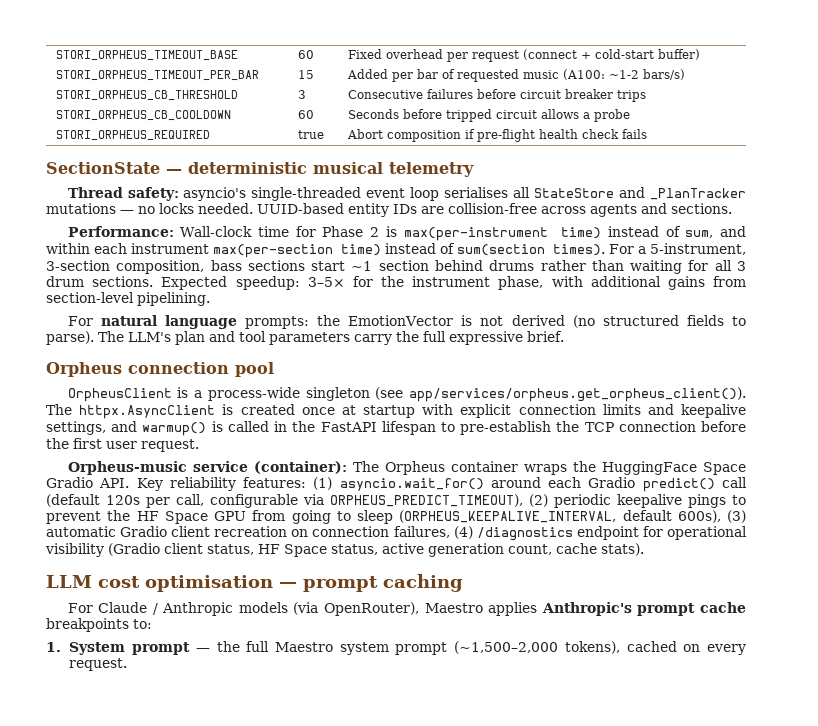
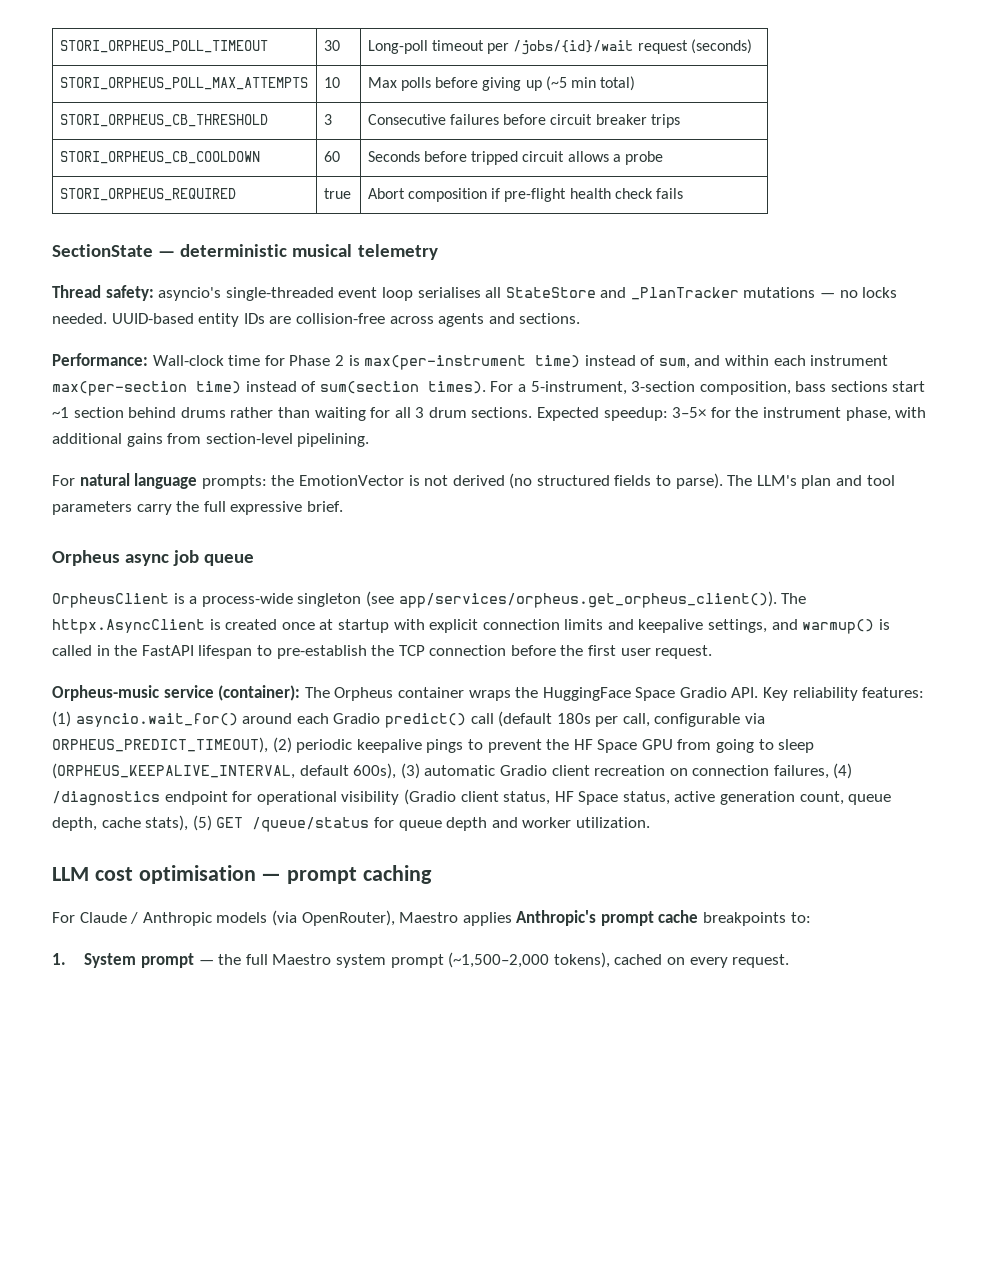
- STORI_ORPHEUS_TIMEOUT_BASE | 60 | Fixed overhead per request (connect + cold-start buffer)
- STORI_ORPHEUS_TIMEOUT_PER_BAR | 15 | Added per bar of requested music (A100: ~1-2 bars/s)
+ STORI_ORPHEUS_POLL_TIMEOUT | 30 | Long-poll timeout per /jobs/{id}/wait request (seconds)
+ STORI_ORPHEUS_POLL_MAX_ATTEMPTS | 10 | Max polls before giving up (~5 min total)
- Orpheus connection pool
+ Orpheus async job queue
- (1) asyncio.wait_for() around each Gradio predict() call (default 120s per call, configurable via ORPHEUS_PREDICT_TIMEOUT), (2) periodic keepalive pings to prevent the HF Space GPU from going to sleep (ORPHEUS_KEEPALIVE_INTERVAL, default 600s), (3) automatic Gradio client recreation on connection failures, (4) /diagnostics endpoint for operational visibility (Gradio client status, HF Space status, active generation count, cache stats).
+ (1) asyncio.wait_for() around each Gradio predict() call (default 180s per call, configurable via ORPHEUS_PREDICT_TIMEOUT), (2) periodic keepalive pings to prevent the HF Space GPU from going to sleep (ORPHEUS_KEEPALIVE_INTERVAL, default 600s), (3) automatic Gradio client recreation on connection failures, (4) /diagnostics endpoint for operational visibility (Gradio client status, HF Space status, active generation count, queue depth, cache stats), (5) GET /queue/status for queue depth and worker utilization.

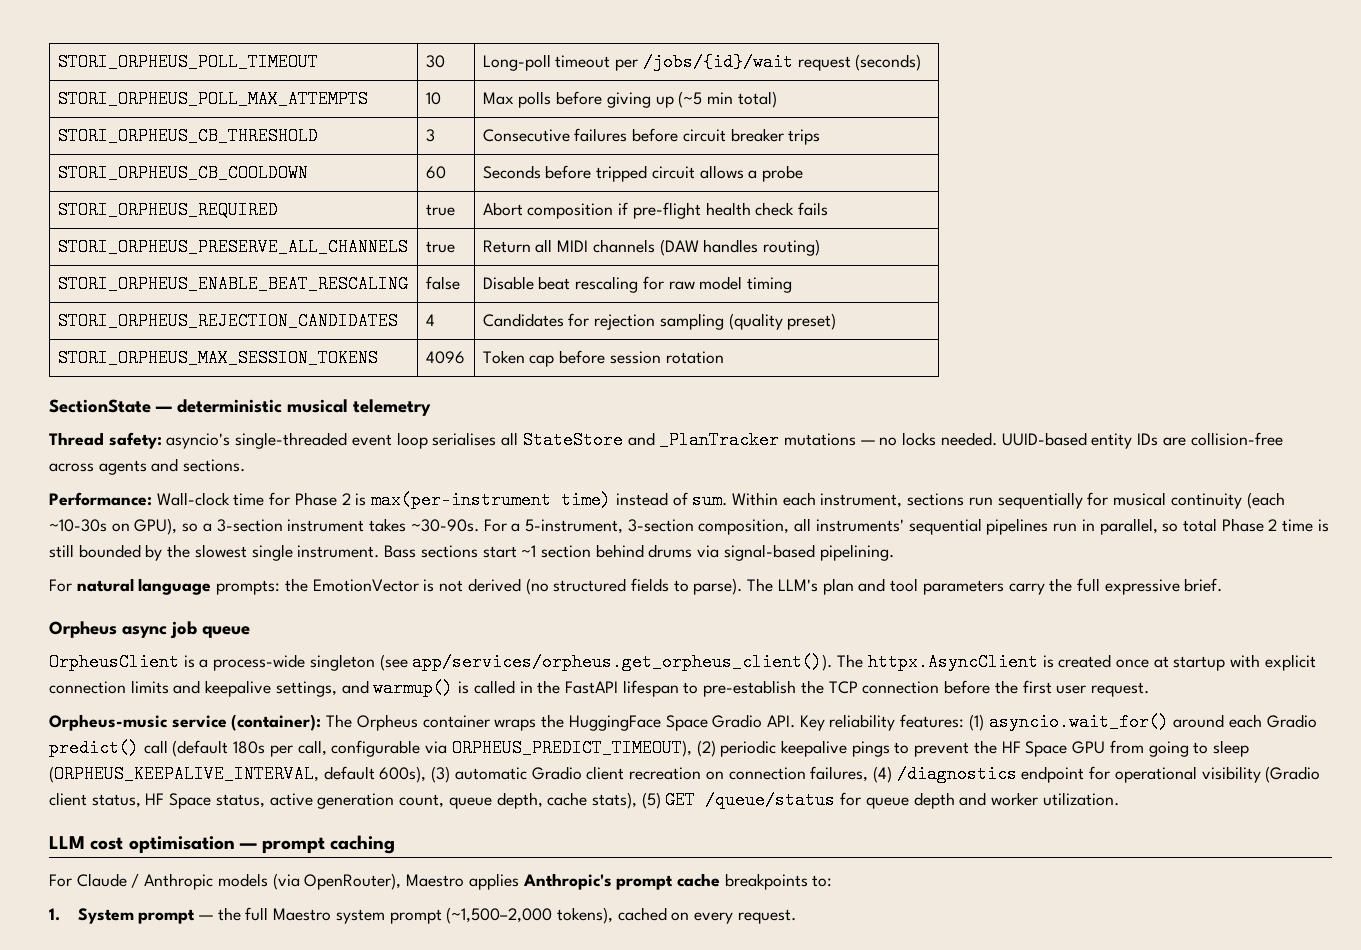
+ STORI_ORPHEUS_PRESERVE_ALL_CHANNELS | true | Return all MIDI channels (DAW handles routing)
+ STORI_ORPHEUS_ENABLE_BEAT_RESCALING | false | Disable beat rescaling for raw model timing
+ STORI_ORPHEUS_REJECTION_CANDIDATES | 4 | Candidates for rejection sampling (quality preset)
+ STORI_ORPHEUS_MAX_SESSION_TOKENS | 4096 | Token cap before session rotation
- Performance: Wall-clock time for Phase 2 is max(per-instrument time) instead of sum, and within each instrument max(per-section time) instead of sum(section times).
+ Performance: Wall-clock time for Phase 2 is max(per-instrument time) instead of sum. Within each instrument, sections run sequentially for musical continuity (each ~10-30s on GPU), so a 3-section instrument takes ~30-90s.
- For a 5-instrument, 3-section composition, bass sections start ~1 section behind drums rather than waiting for all 3 drum sections. Expected speedup: 3–5× for the instrument phase, with additional gains from section-level pipelining.
+ For a 5-instrument, 3-section composition, all instruments' sequential pipelines run in parallel, so total Phase 2 time is still bounded by the slowest single instrument. Bass sections start ~1 section behind drums via signal-based pipelining.

